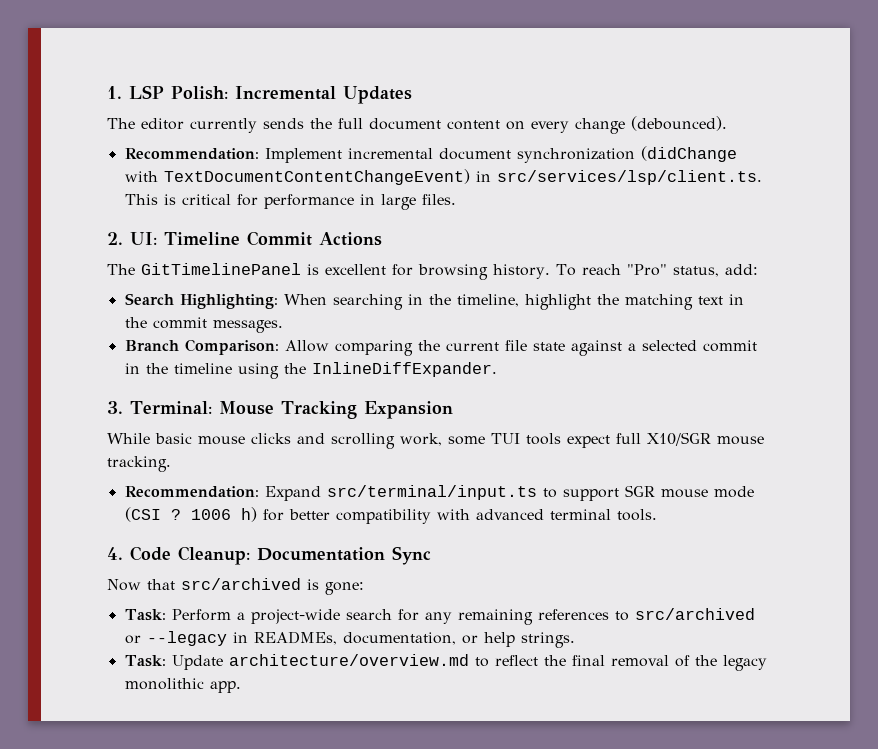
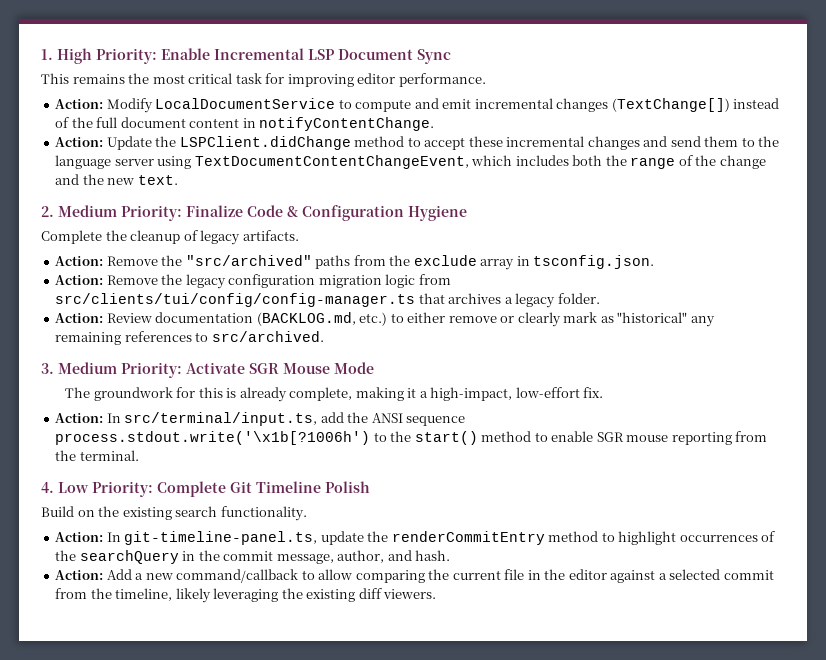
- 1. LSP Polish: Incremental Updates
- The editor currently sends the full document content on every change (debounced).
- Recommendation: Implement incremental document synchronization (didChange with TextDocumentContentChangeEvent) in src/services/lsp/client.ts. This is critical for performance in large files.
- 2. UI: Timeline Commit Actions
- The GitTimelinePanel is excellent for browsing history. To reach "Pro" status, add:
- Search Highlighting: When searching in the timeline, highlight the matching text in the commit messages.
- Branch Comparison: Allow comparing the current file state against a selected commit in the timeline using the InlineDiffExpander.
- 3. Terminal: Mouse Tracking Expansion
- While basic mouse clicks and scrolling work, some TUI tools expect full X10/SGR mouse tracking.
- Recommendation: Expand src/terminal/input.ts to support SGR mouse mode (CSI ? 1006 h) for better compatibility with advanced terminal tools.
- 4. Code Cleanup: Documentation Sync
- Now that src/archived is gone:
- Task: Perform a project-wide search for any remaining references to src/archived or --legacy in READMEs, documentation, or help strings.
- Task: Update architecture/overview.md to reflect the final removal of the legacy monolithic app.
+ 1. High Priority: Enable Incremental LSP Document Sync
+ This remains the most critical task for improving editor performance.
+ Action: Modify LocalDocumentService to compute and emit incremental changes (TextChange[]) instead of the full document content in notifyContentChange.
+ Action: Update the LSPClient.didChange method to accept these incremental changes and send them to the language server using TextDocumentContentChangeEvent, which includes both the range of the change and the new text.
+ 2. Medium Priority: Finalize Code & Configuration Hygiene
+ Complete the cleanup of legacy artifacts.
+ Action: Remove the "src/archived" paths from the exclude array in tsconfig.json.
+ Action: Remove the legacy configuration migration logic from src/clients/tui/config/config-manager.ts that archives a legacy folder.
+ Action: Review documentation (BACKLOG.md, etc.) to either remove or clearly mark as "historical" any remaining references to src/archived.
+ 3. Medium Priority: Activate SGR Mouse Mode
+ The groundwork for this is already complete, making it a high-impact, low-effort fix.
+ Action: In src/terminal/input.ts, add the ANSI sequence process.stdout.write('\x1b[?1006h') to the start() method to enable SGR mouse reporting from the terminal.
+ 4. Low Priority: Complete Git Timeline Polish
+ Build on the existing search functionality.
+ Action: In git-timeline-panel.ts, update the renderCommitEntry method to highlight occurrences of the searchQuery in the commit message, author, and hash.
+ Action: Add a new command/callback to allow comparing the current file in the editor against a selected commit from the timeline, likely leveraging the existing diff viewers.

